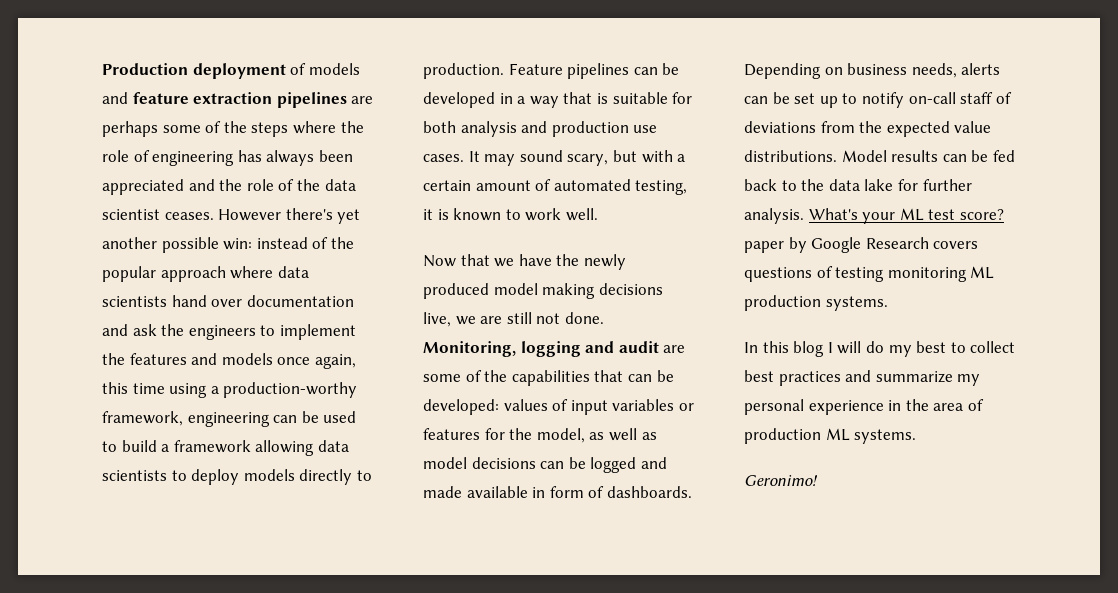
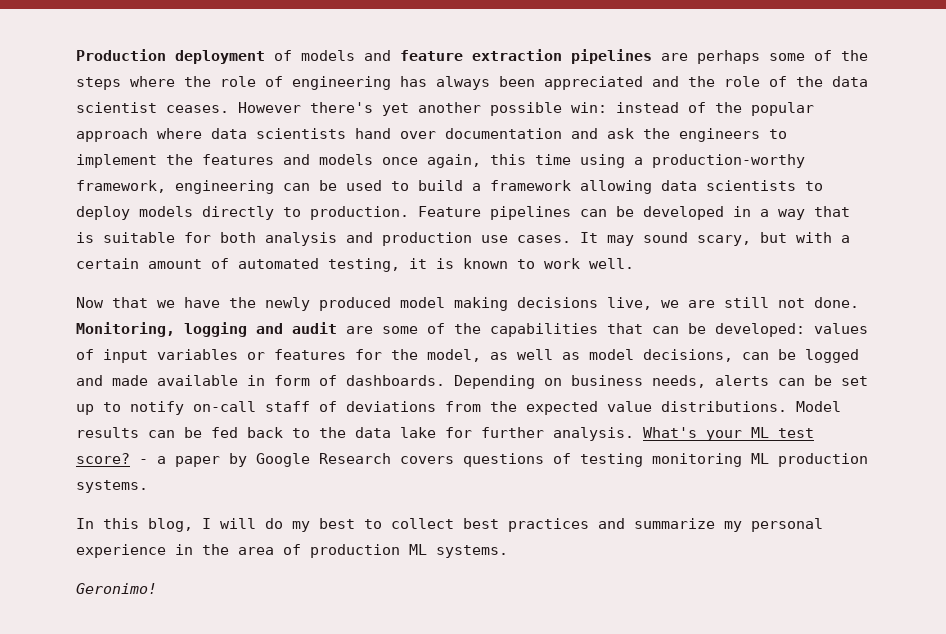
- Monitoring, logging and audit are some of the capabilities that can be developed: values of input variables or features for the model, as well as model decisions can be logged and made available in form of dashboards.
+ Monitoring, logging and audit are some of the capabilities that can be developed: values of input variables or features for the model, as well as model decisions, can be logged and made available in form of dashboards.
- What's your ML test score? paper by Google Research covers questions of testing monitoring ML production systems.
+ What's your ML test score? - a paper by Google Research covers questions of testing monitoring ML production systems.
- In this blog I will do my best to collect best practices and summarize my personal experience in the area of production ML systems.
+ In this blog, I will do my best to collect best practices and summarize my personal experience in the area of production ML systems.

